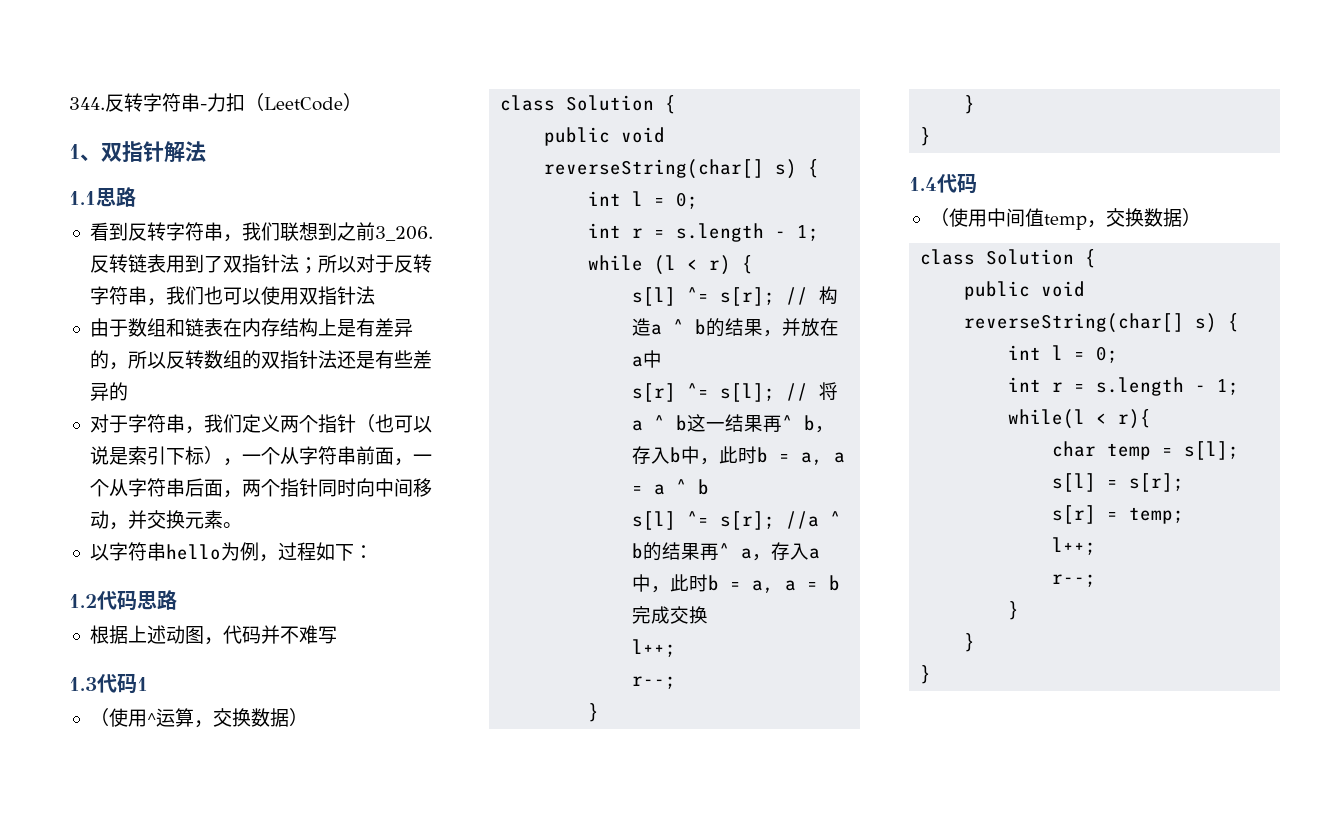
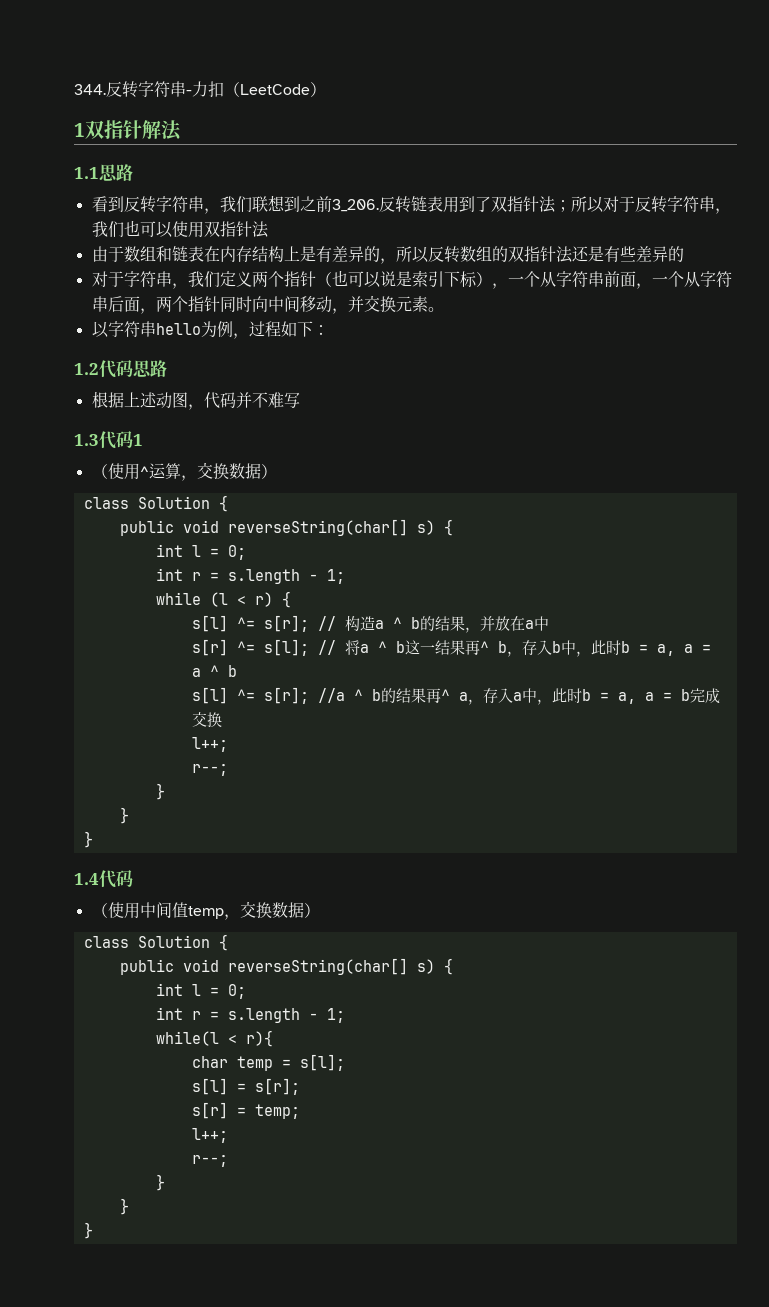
- 1、双指针解法
+ 1双指针解法

